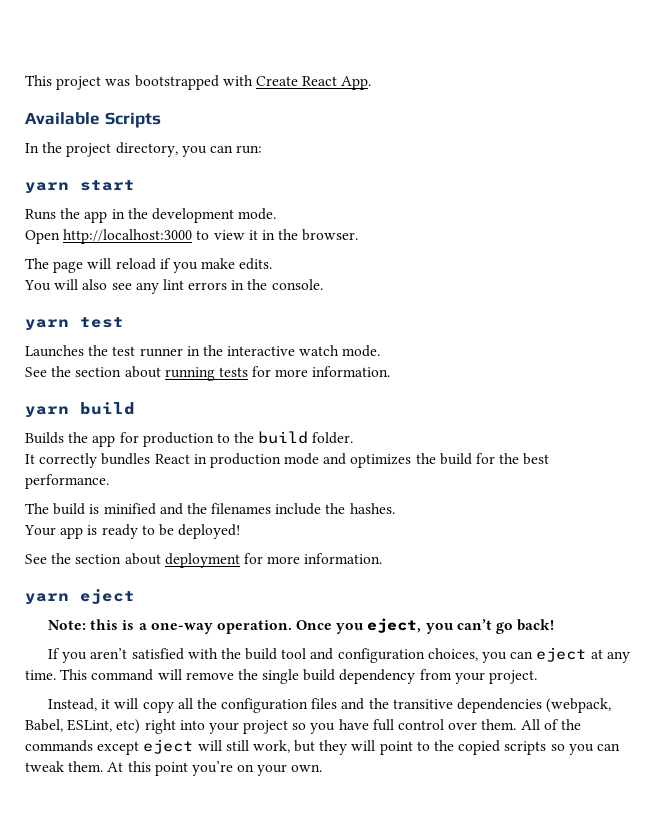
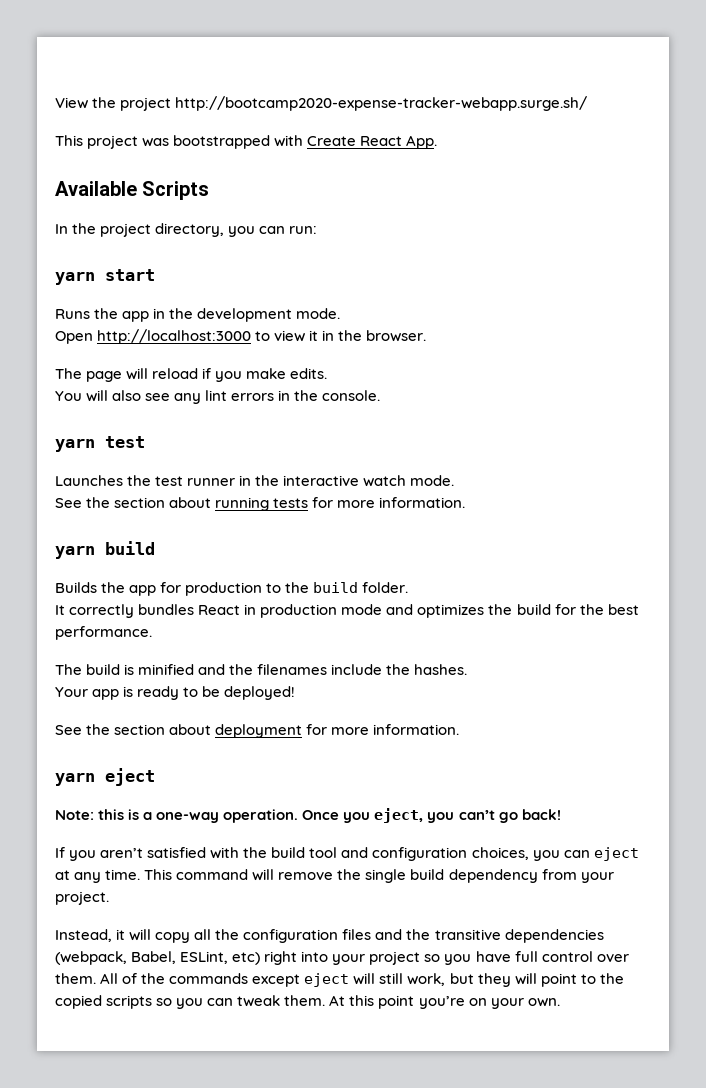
+ View the project http://bootcamp2020-expense-tracker-webapp.surge.sh/

